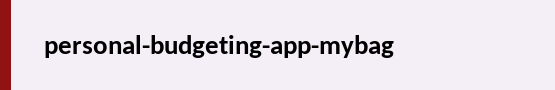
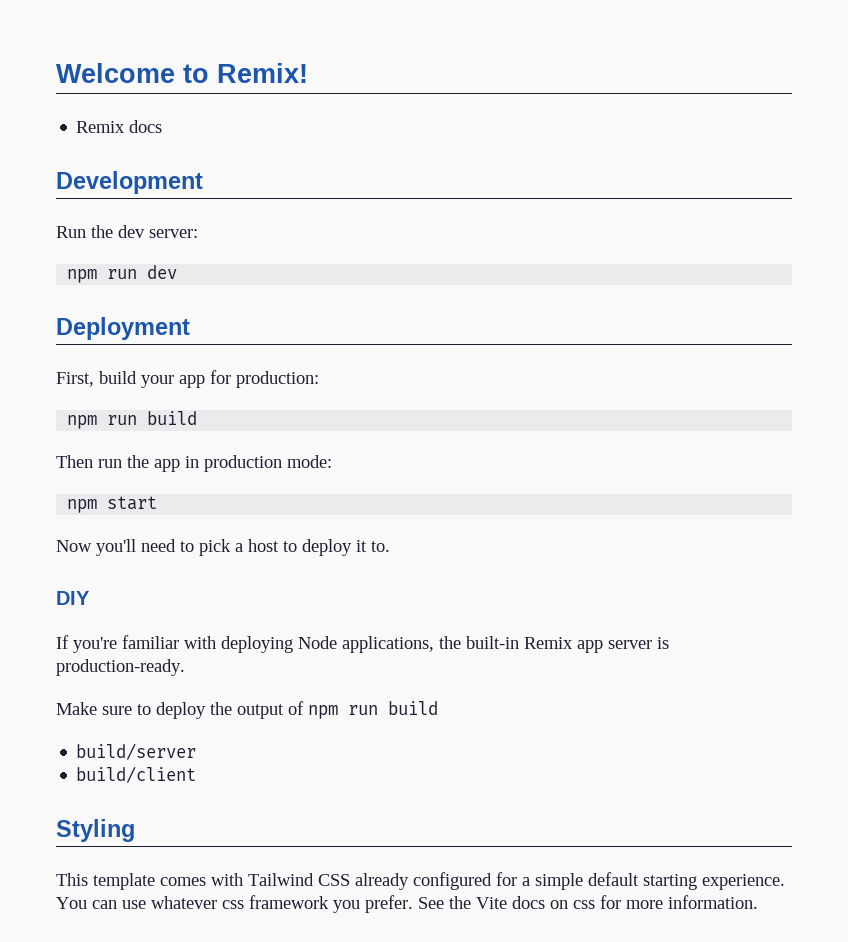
- personal-budgeting-app-mybag
+ Welcome to Remix!
+ Remix docs
+ Development
+ Run the dev server:
+ npm run dev
+ Deployment
+ First, build your app for production:
+ npm run build
+ Then run the app in production mode:
+ npm start
+ Now you'll need to pick a host to deploy it to.
+ DIY
+ If you're familiar with deploying Node applications, the built-in Remix app server is production-ready.
+ Make sure to deploy the output of npm run build
+ build/server
+ build/client
+ Styling
+ This template comes with Tailwind CSS already configured for a simple default starting experience. You can use whatever css framework you prefer. See the Vite docs on css for more information.

